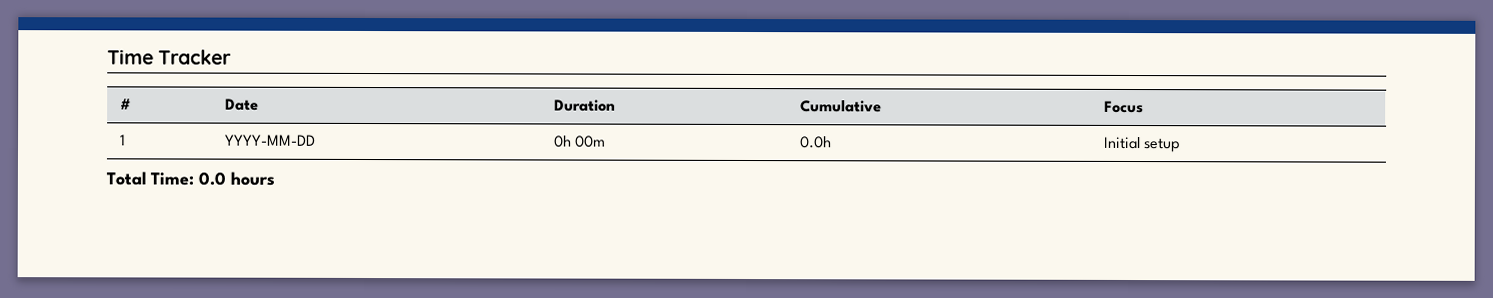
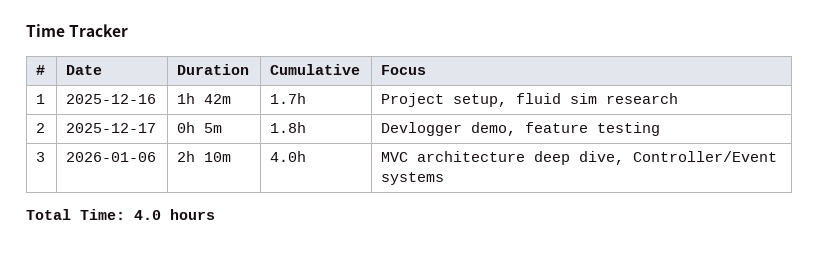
- 1 | YYYY-MM-DD | 0h 00m | 0.0h | Initial setup
+ 1 | 2025-12-16 | 1h 42m | 1.7h | Project setup, fluid sim research
+ 2 | 2025-12-17 | 0h 5m | 1.8h | Devlogger demo, feature testing
+ 3 | 2026-01-06 | 2h 10m | 4.0h | MVC architecture deep dive, Controller/Event systems
- Total Time: 0.0 hours
+ Total Time: 4.0 hours

